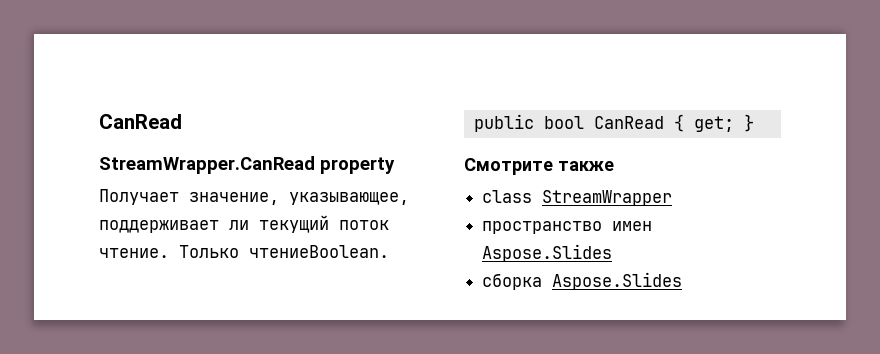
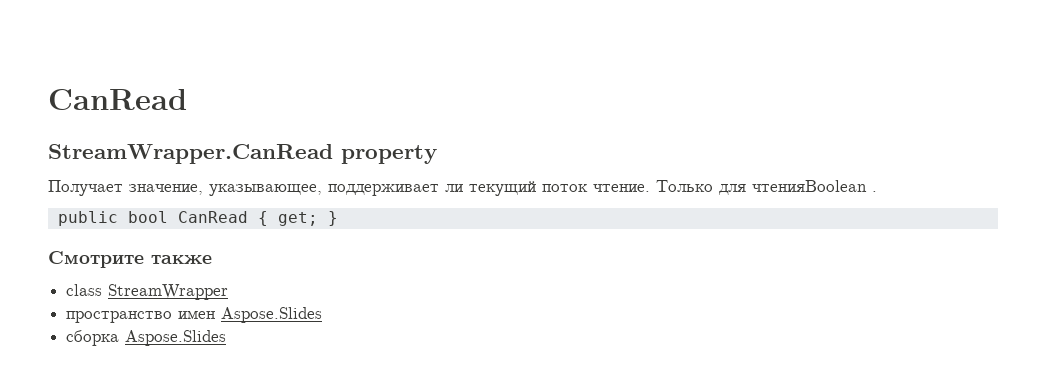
- Только чтениеBoolean.
+ Только для чтенияBoolean .

